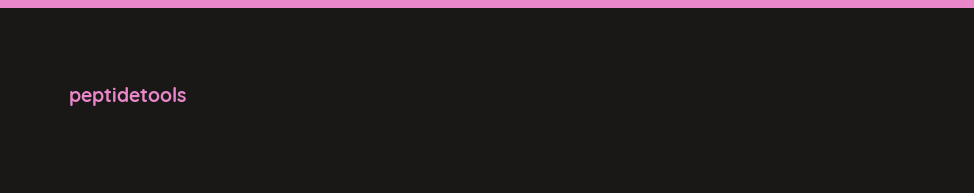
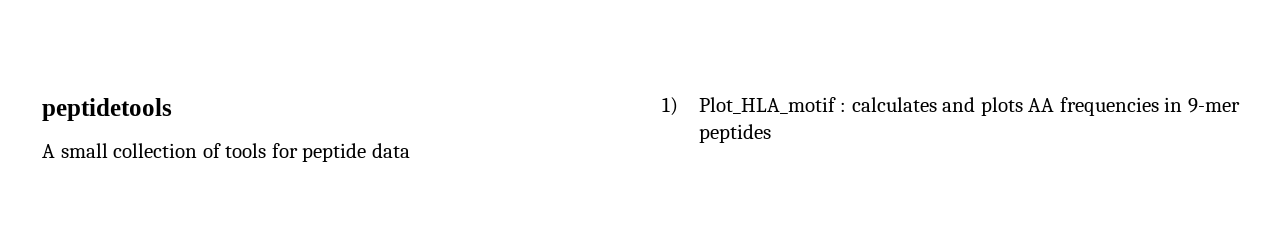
+ A small collection of tools for peptide data
+ 1) Plot_HLA_motif : calculates and plots AA frequencies in 9-mer peptides

